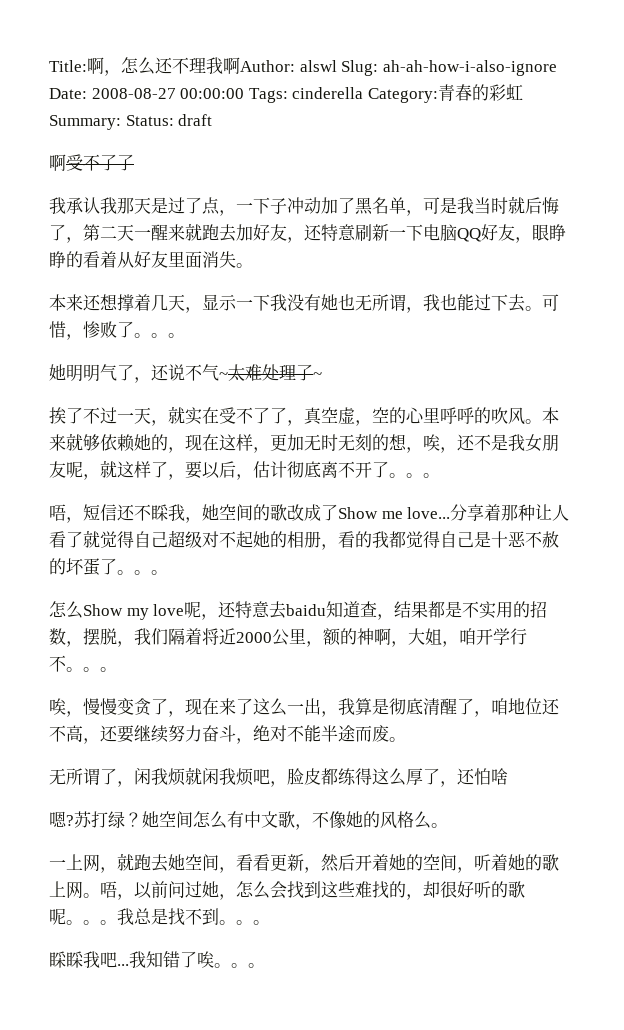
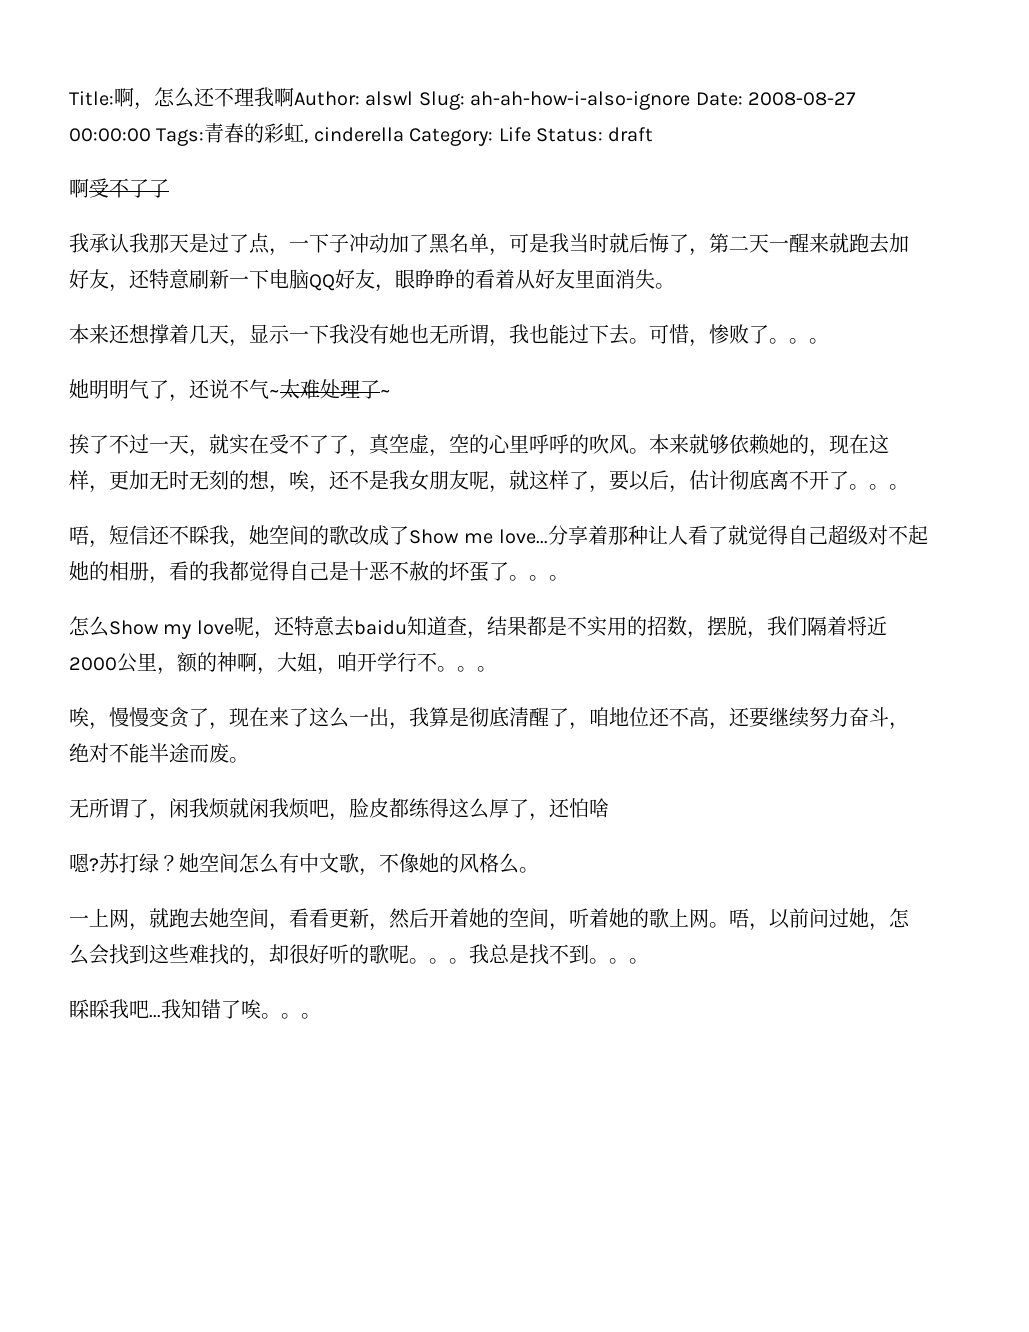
- Title:啊，怎么还不理我啊Author: alswl Slug: ah-ah-how-i-also-ignore Date: 2008-08-27 00:00:00 Tags: cinderella Category:青春的彩虹Summary: Status: draft
+ Title:啊，怎么还不理我啊Author: alswl Slug: ah-ah-how-i-also-ignore Date: 2008-08-27 00:00:00 Tags:青春的彩虹, cinderella Category: Life Status: draft

